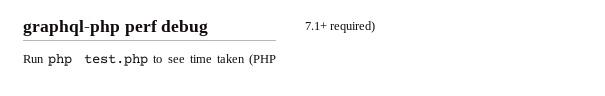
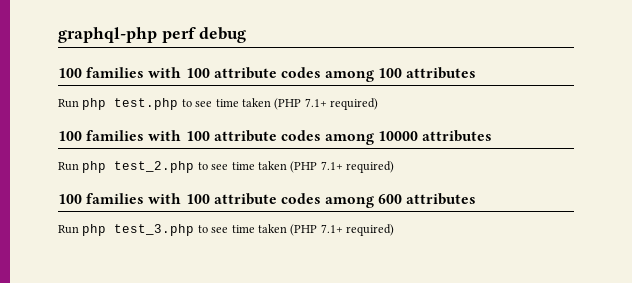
+ 100 families with 100 attribute codes among 100 attributes
+ 100 families with 100 attribute codes among 10000 attributes
+ Run php test_2.php to see time taken (PHP 7.1+ required)
+ 100 families with 100 attribute codes among 600 attributes
+ Run php test_3.php to see time taken (PHP 7.1+ required)

